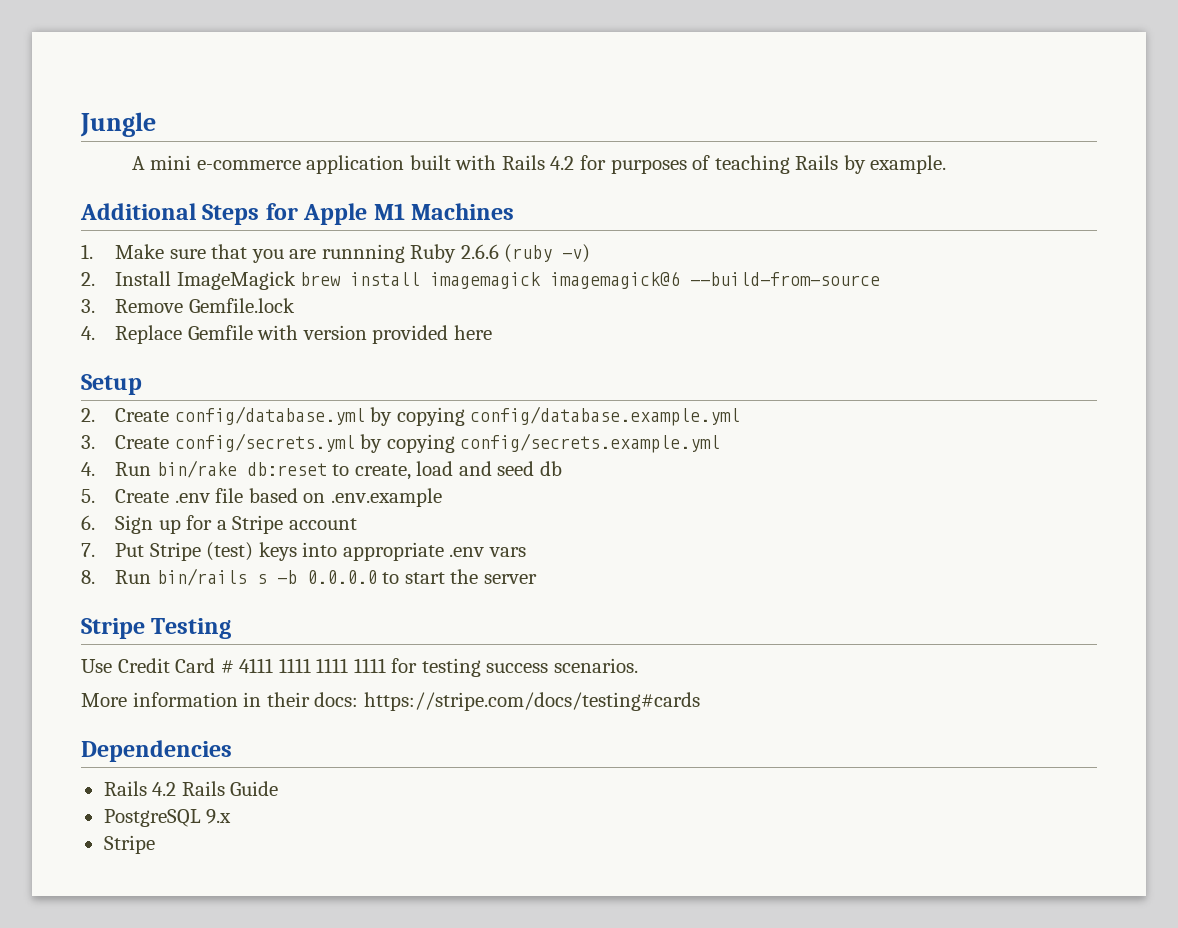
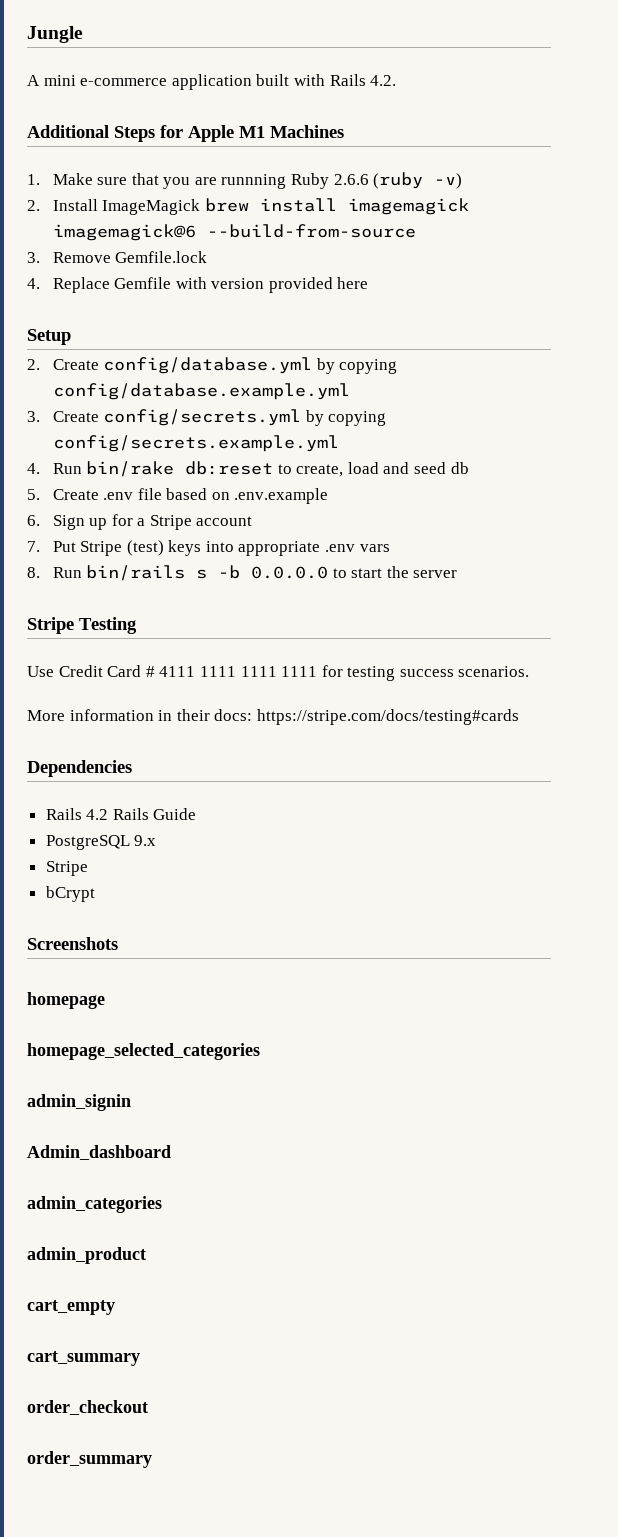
- A mini e-commerce application built with Rails 4.2 for purposes of teaching Rails by example.
+ A mini e-commerce application built with Rails 4.2.
+ bCrypt
+ Screenshots
+ homepage
+ homepage_selected_categories
+ admin_signin
+ Admin_dashboard
+ admin_categories
+ admin_product
+ cart_empty
+ cart_summary
+ order_checkout
+ order_summary

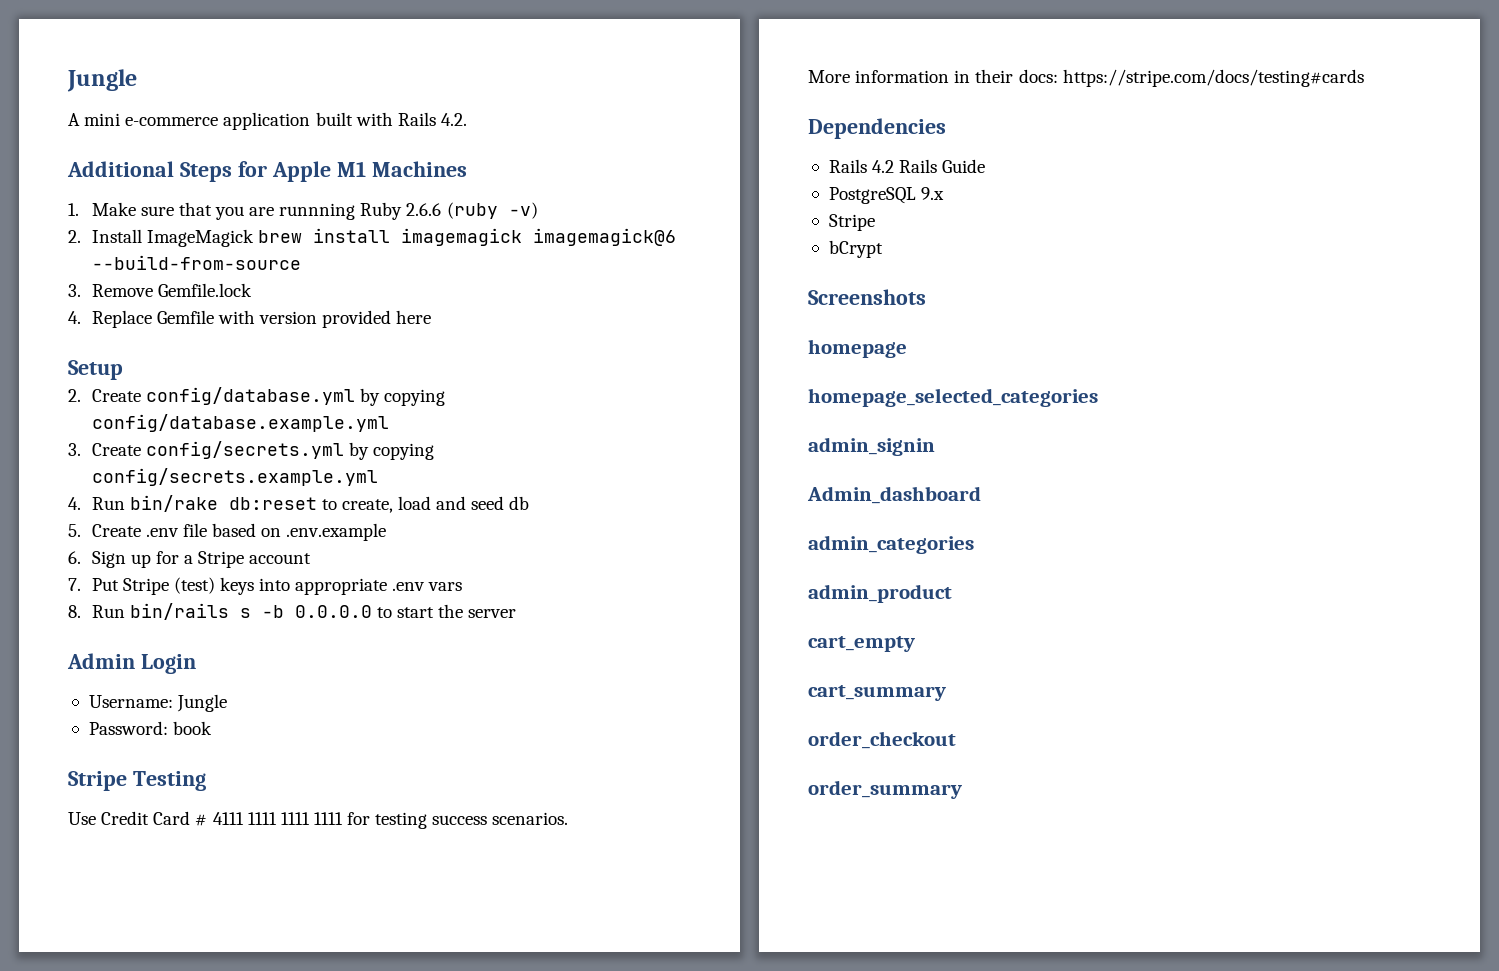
+ Admin Login
+ Username: Jungle
+ Password: book

